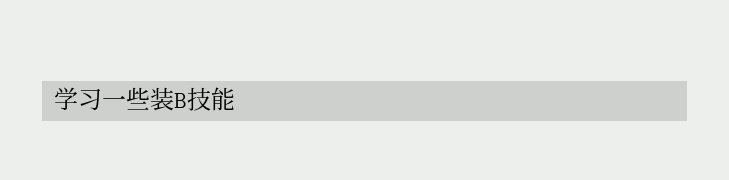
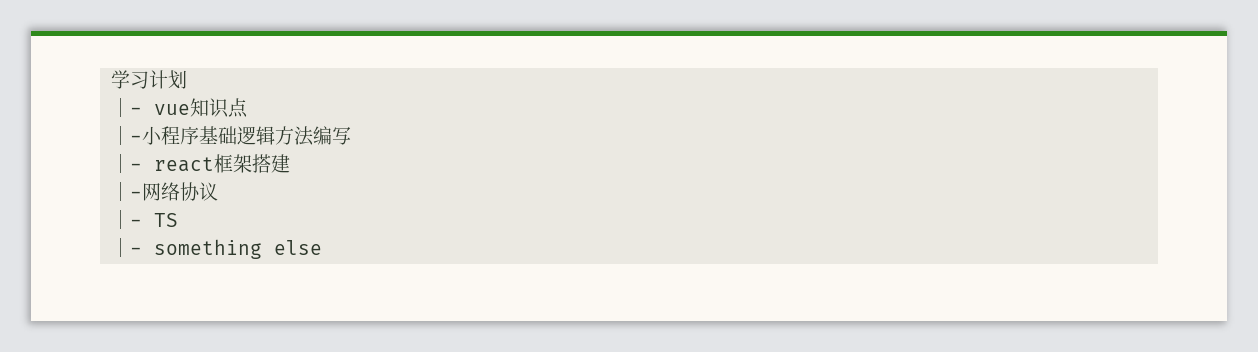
- 学习一些装B技能
+ 学习计划
+ ｜- vue知识点
+ ｜-小程序基础逻辑方法编写
+ ｜- react框架搭建
+ ｜-网络协议
+ ｜- TS
+ ｜- something else

